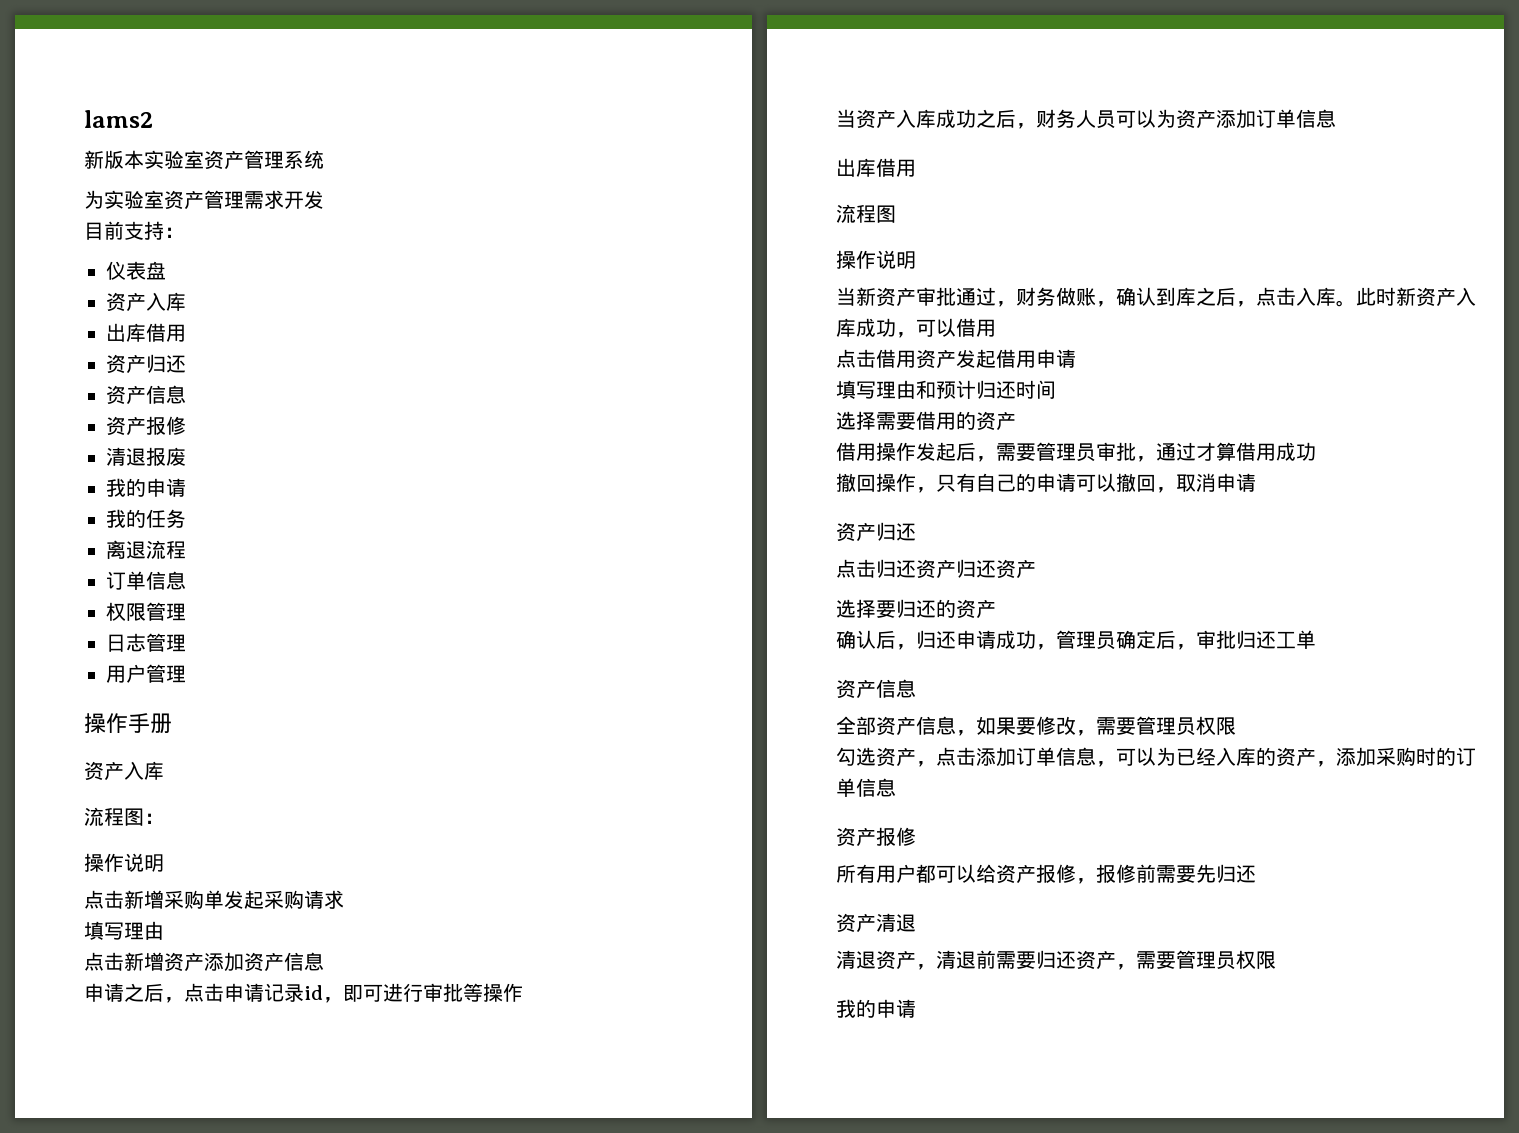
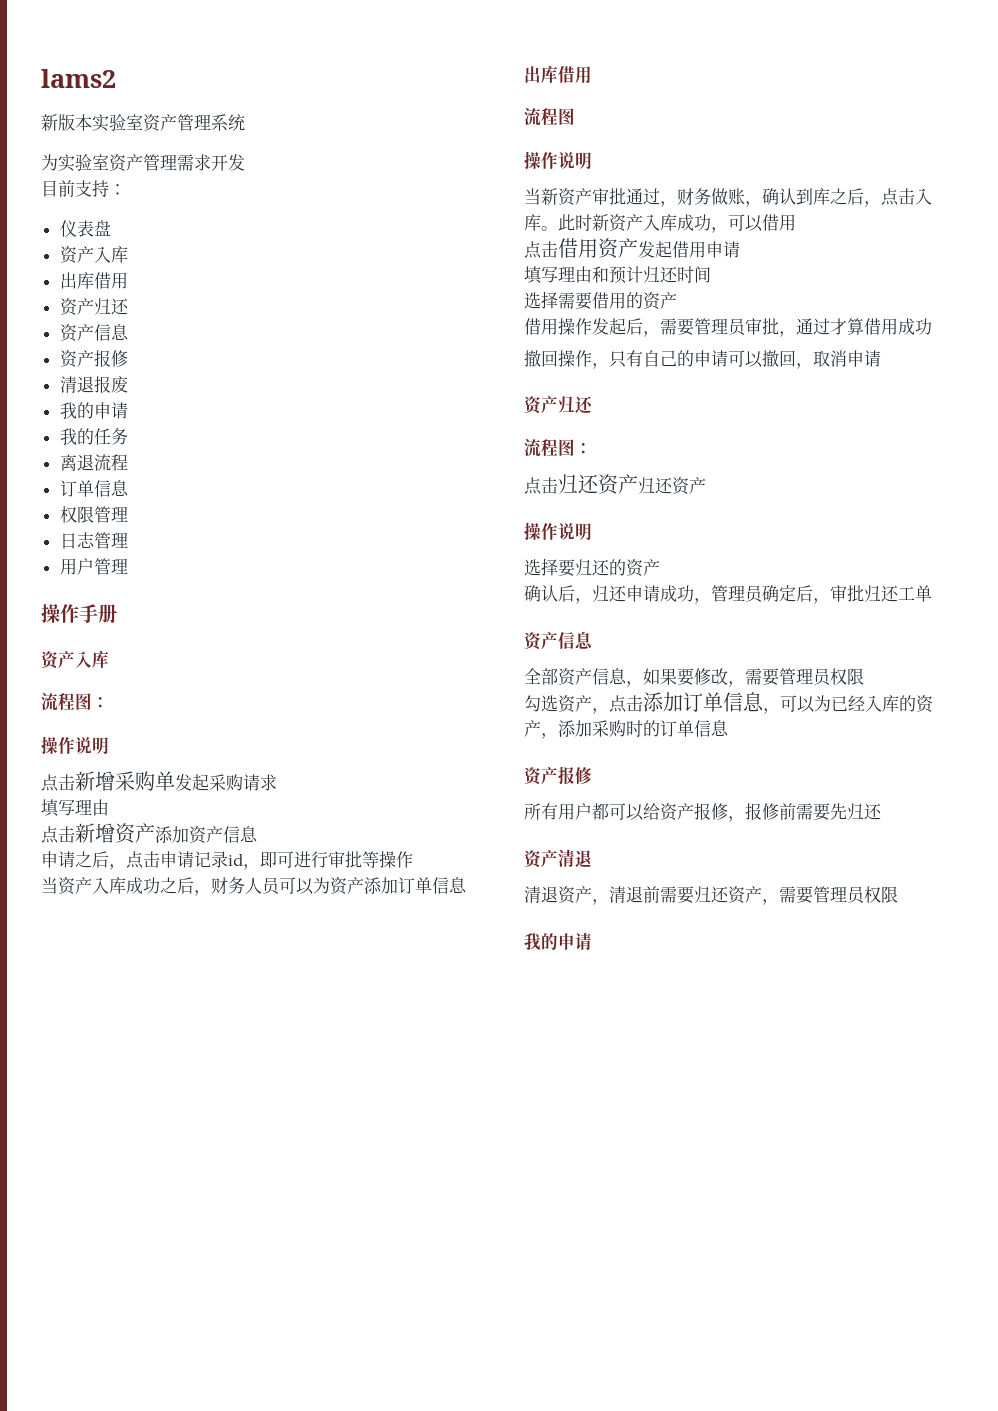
  撤回操作，只有自己的申请可以撤回，取消申请
  资产归还
+ 流程图：
  点击归还资产归还资产
+ 操作说明

